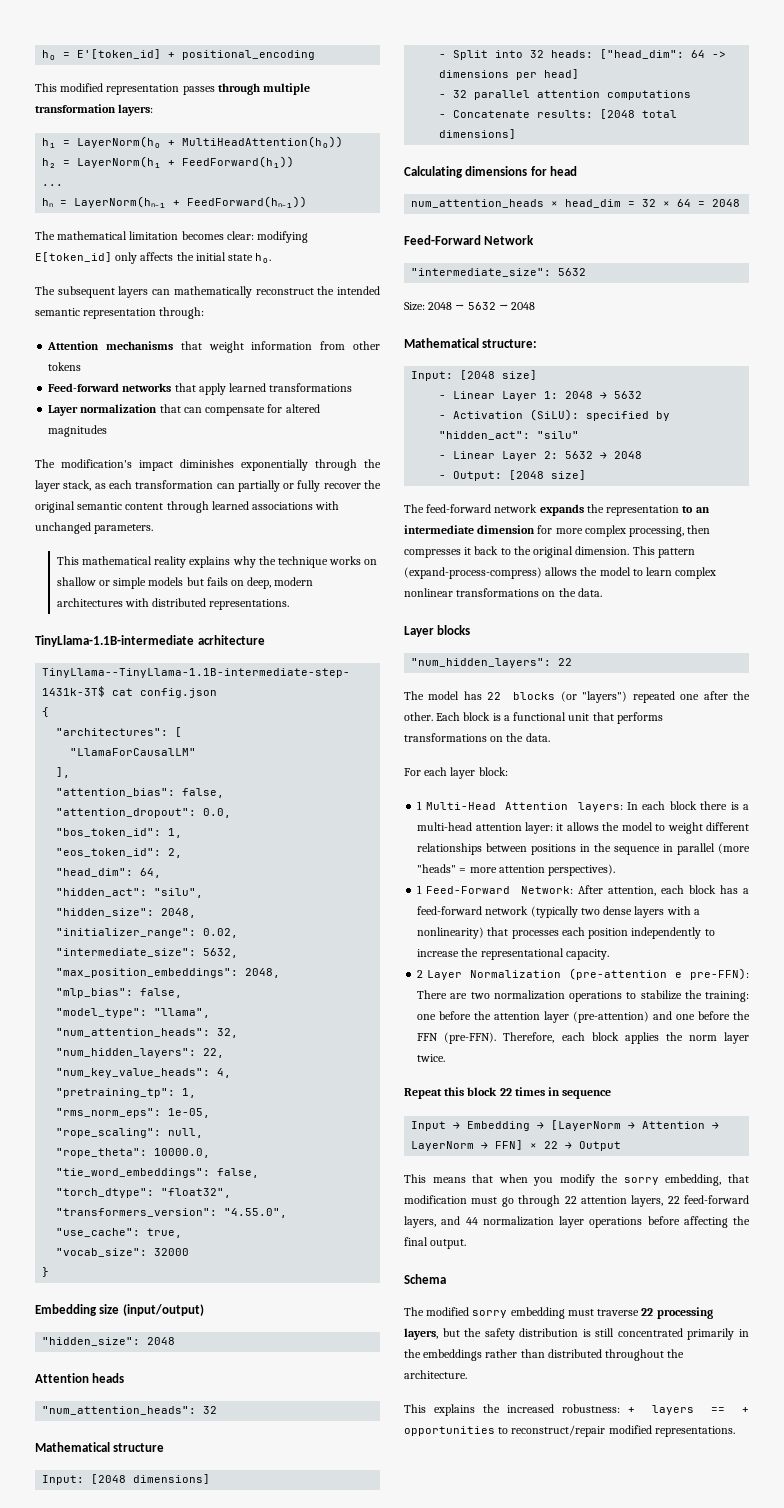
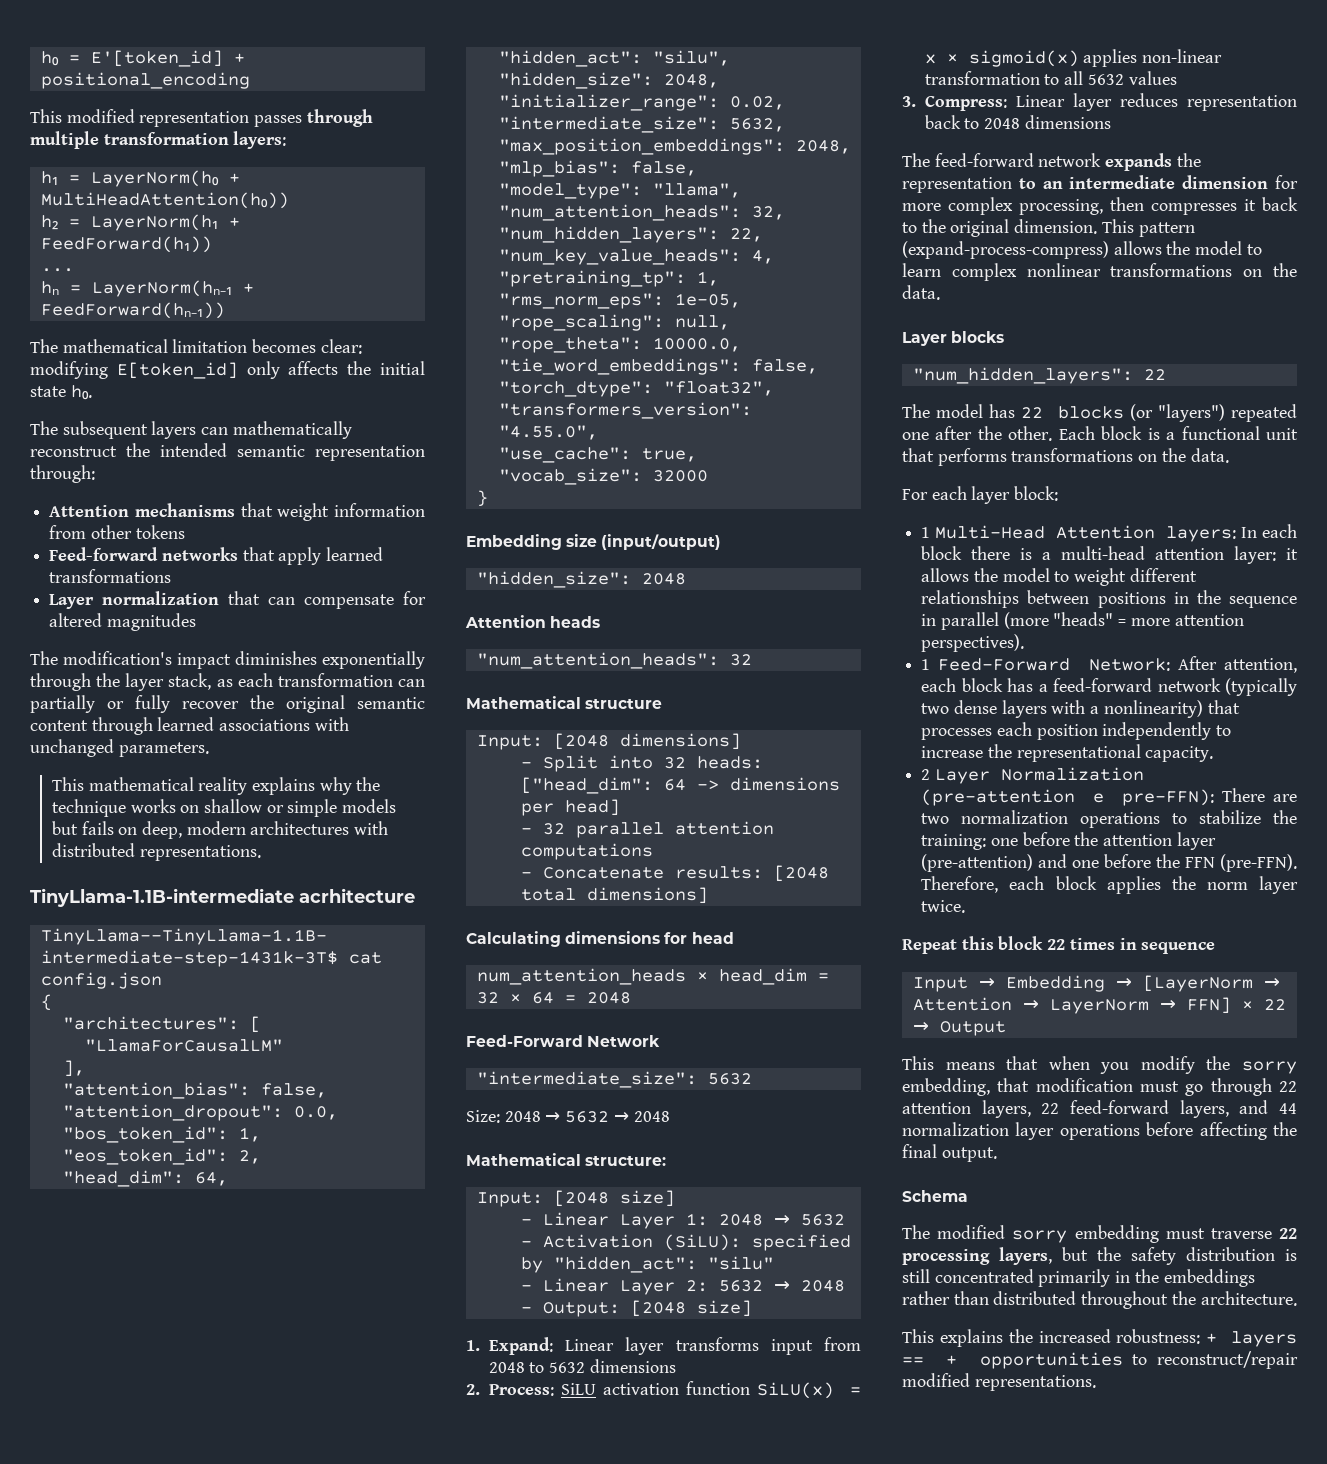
+ 1. Expand: Linear layer transforms input from 2048 to 5632 dimensions
+ 2. Process: SiLU activation function SiLU(x) = x × sigmoid(x) applies non-linear transformation to all 5632 values
+ 3. Compress: Linear layer reduces representation back to 2048 dimensions

